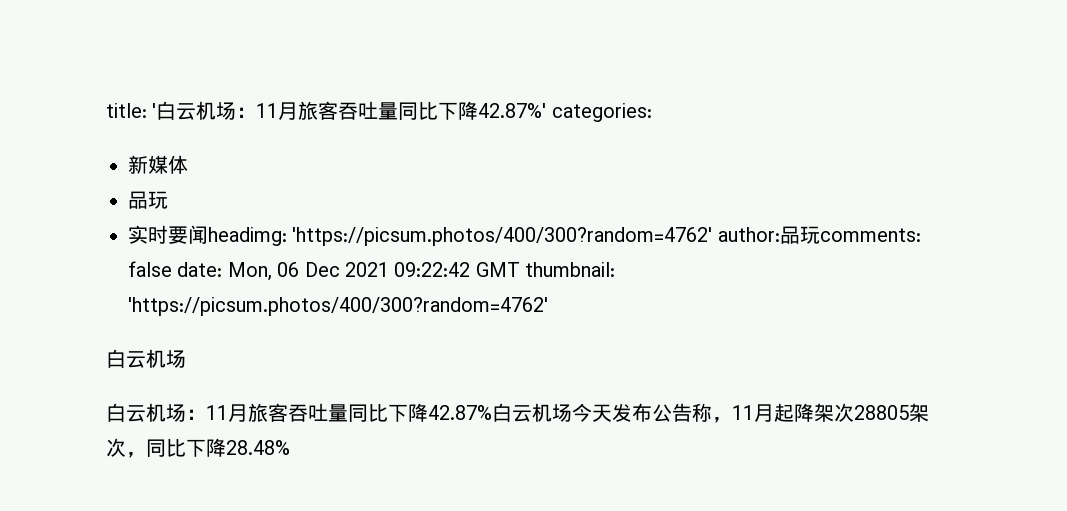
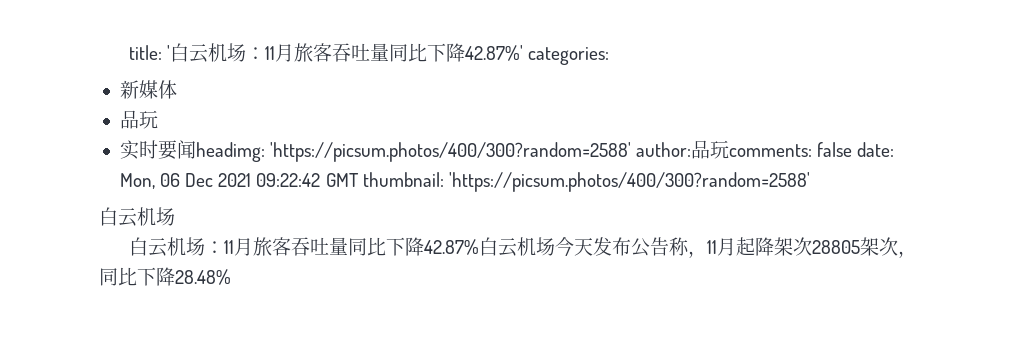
- 实时要闻headimg: 'https://picsum.photos/400/300?random=4762' author:品玩comments: false date: Mon, 06 Dec 2021 09:22:42 GMT thumbnail: 'https://picsum.photos/400/300?random=4762'
+ 实时要闻headimg: 'https://picsum.photos/400/300?random=2588' author:品玩comments: false date: Mon, 06 Dec 2021 09:22:42 GMT thumbnail: 'https://picsum.photos/400/300?random=2588'

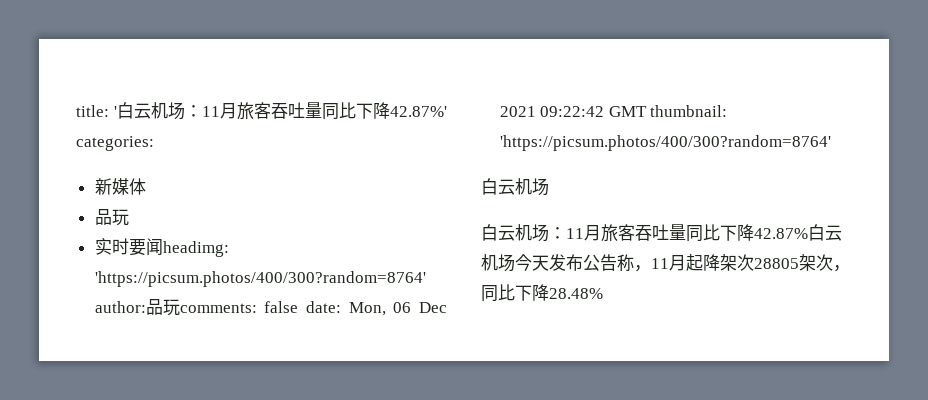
- 实时要闻headimg: 'https://picsum.photos/400/300?random=2588' author:品玩comments: false date: Mon, 06 Dec 2021 09:22:42 GMT thumbnail: 'https://picsum.photos/400/300?random=2588'
+ 实时要闻headimg: 'https://picsum.photos/400/300?random=8764' author:品玩comments: false date: Mon, 06 Dec 2021 09:22:42 GMT thumbnail: 'https://picsum.photos/400/300?random=8764'

